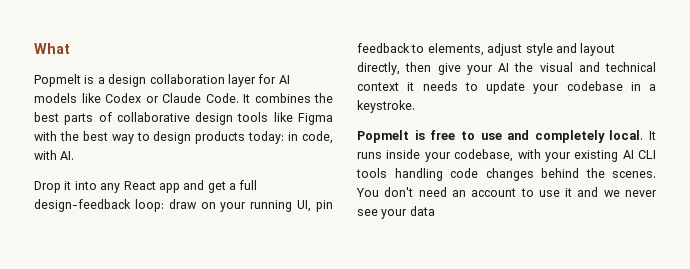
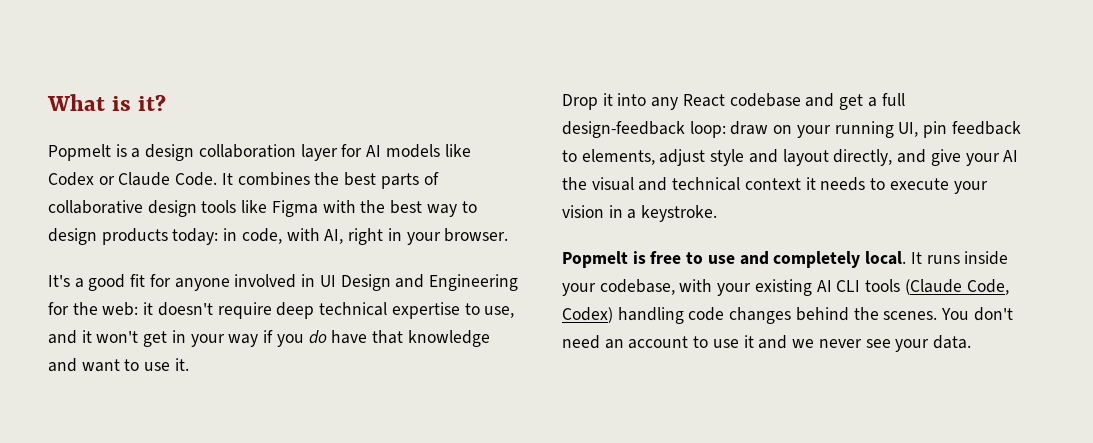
- What
+ What is it?
- It combines the best parts of collaborative design tools like Figma with the best way to design products today: in code, with AI.
+ It combines the best parts of collaborative design tools like Figma with the best way to design products today: in code, with AI, right in your browser.
+ It's a good fit for anyone involved in UI Design and Engineering for the web: it doesn't require deep technical expertise to use, and it won't get in your way if you do have that knowledge and want to use it.
- Drop it into any React app and get a full design-feedback loop: draw on your running UI, pin feedback to elements, adjust style and layout directly, then give your AI the visual and technical context it needs to update your codebase in a keystroke.
+ Drop it into any React codebase and get a full design-feedback loop: draw on your running UI, pin feedback to elements, adjust style and layout directly, and give your AI the visual and technical context it needs to execute your vision in a keystroke.
- It runs inside your codebase, with your existing AI CLI tools handling code changes behind the scenes.
+ It runs inside your codebase, with your existing AI CLI tools (Claude Code, Codex) handling code changes behind the scenes.
- You don't need an account to use it and we never see your data
+ You don't need an account to use it and we never see your data.

